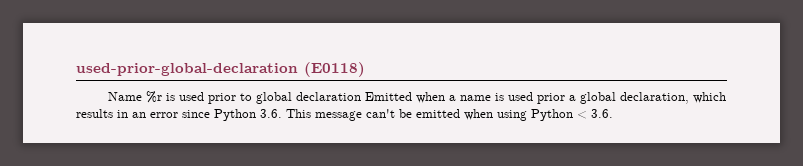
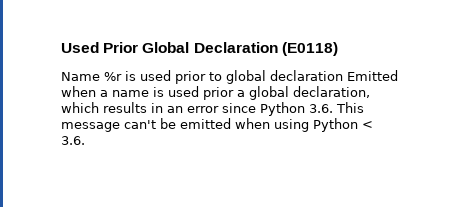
- used-prior-global-declaration (E0118)
+ Used Prior Global Declaration (E0118)

